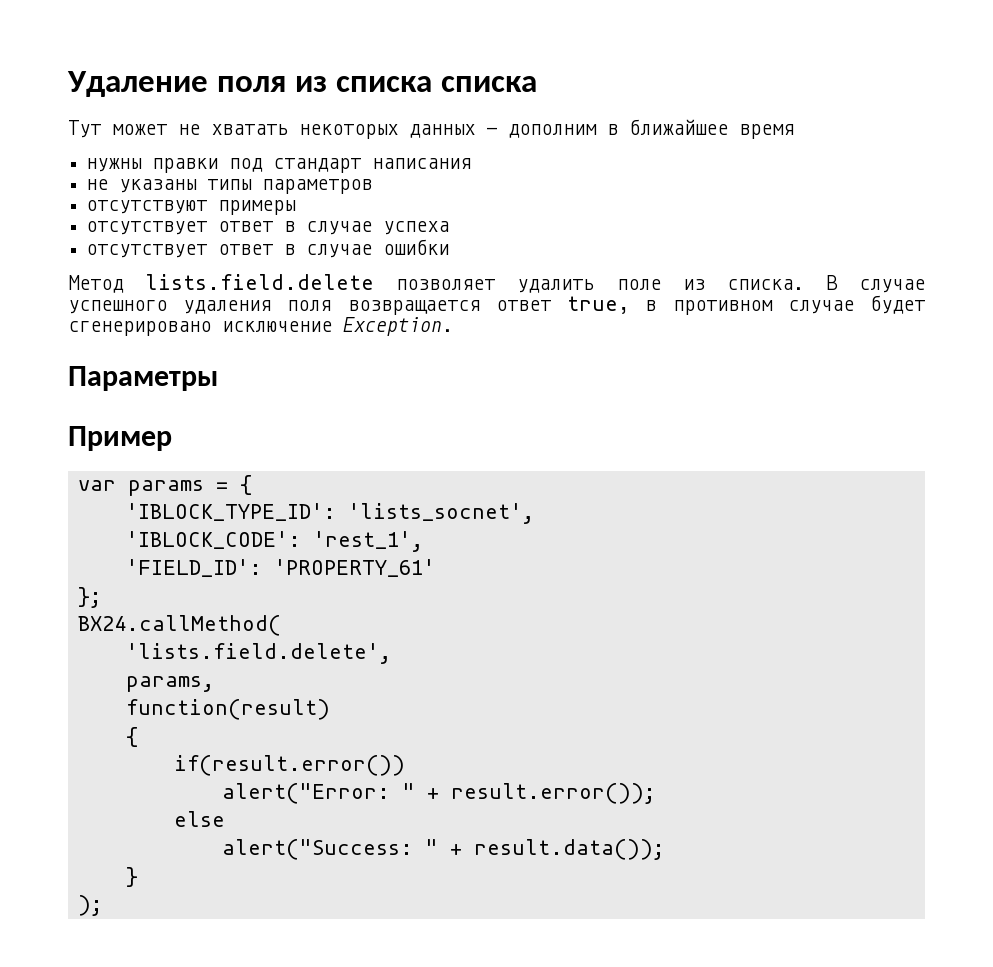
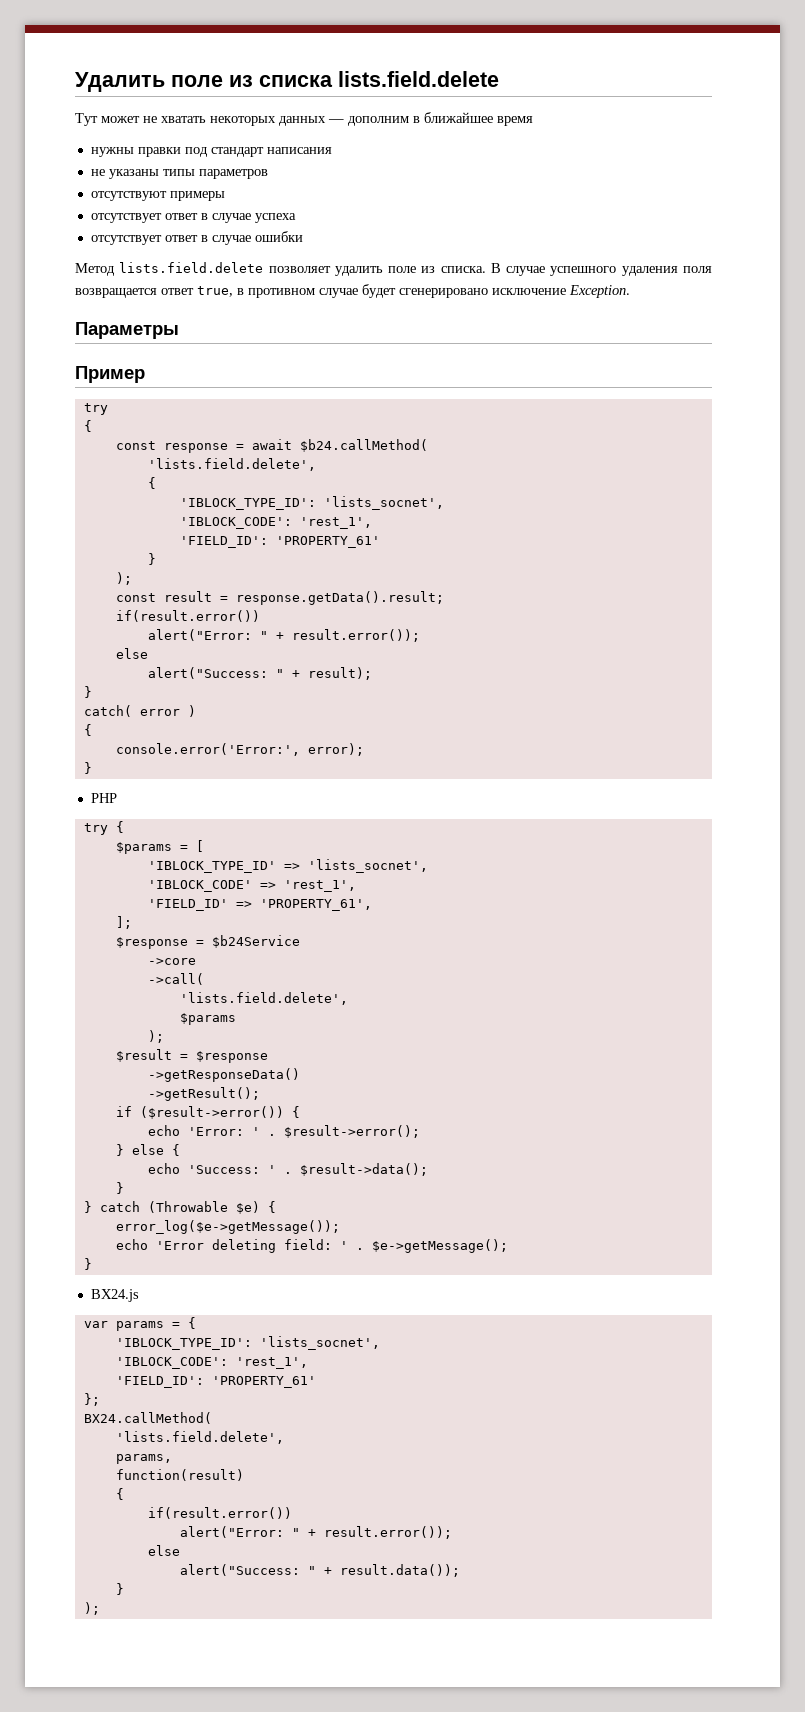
- Удаление поля из списка списка
+ Удалить поле из списка lists.field.delete
  Пример
+ try
+ {
+ const response = await $b24.callMethod(
+ 'lists.field.delete',
+ {
+ 'IBLOCK_TYPE_ID': 'lists_socnet',
+ 'IBLOCK_CODE': 'rest_1',
+ 'FIELD_ID': 'PROPERTY_61'
+ }
+ );
+ const result = response.getData().result;
+ if(result.error())
+ alert("Error: " + result.error());
+ else
+ alert("Success: " + result);
+ }
+ catch( error )
+ {
+ console.error('Error:', error);
+ }
+ PHP
+ try {
+ $params = [
+ 'IBLOCK_TYPE_ID' => 'lists_socnet',
+ 'IBLOCK_CODE' => 'rest_1',
+ 'FIELD_ID' => 'PROPERTY_61',
+ ];
+ $response = $b24Service
+ ->core
+ ->call(
+ 'lists.field.delete',
+ $params
+ );
+ $result = $response
+ ->getResponseData()
+ ->getResult();
+ if ($result->error()) {
+ echo 'Error: ' . $result->error();
+ } else {
+ echo 'Success: ' . $result->data();
+ }
+ } catch (Throwable $e) {
+ error_log($e->getMessage());
+ echo 'Error deleting field: ' . $e->getMessage();
+ }
+ BX24.js

